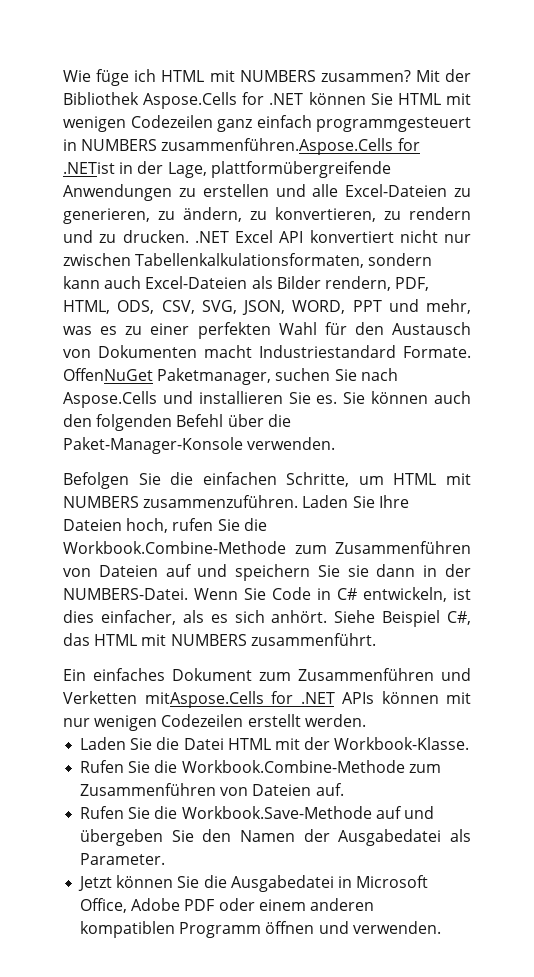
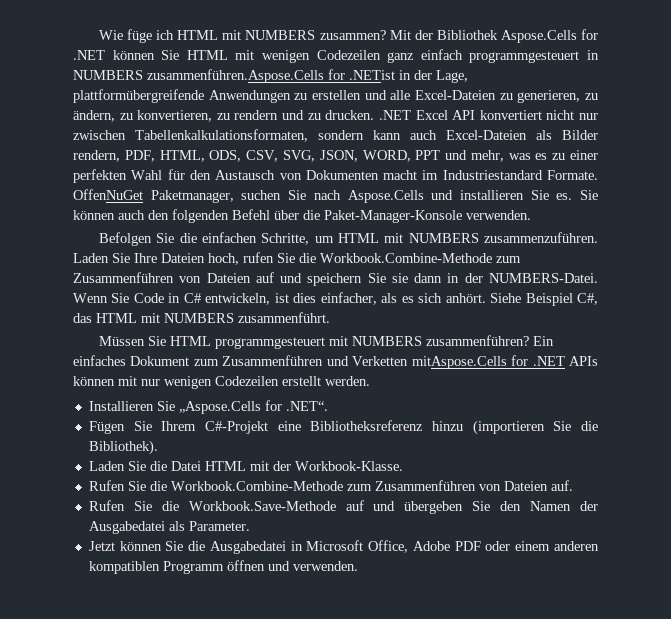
- Mit der Bibliothek Aspose.Cells for .NET können Sie HTML mit wenigen Codezeilen ganz einfach programmgesteuert in NUMBERS zusammenführen.Aspose.Cells for .NETist in der Lage, plattformübergreifende Anwendungen zu erstellen und alle Excel-Dateien zu generieren, zu ändern, zu konvertieren, zu rendern und zu drucken. .NET Excel API konvertiert nicht nur zwischen Tabellenkalkulationsformaten, sondern kann auch Excel-Dateien als Bilder rendern, PDF, HTML, ODS, CSV, SVG, JSON, WORD, PPT und mehr, was es zu einer perfekten Wahl für den Austausch von Dokumenten macht Industriestandard Formate.
+ Mit der Bibliothek Aspose.Cells for .NET können Sie HTML mit wenigen Codezeilen ganz einfach programmgesteuert in NUMBERS zusammenführen.Aspose.Cells for .NETist in der Lage, plattformübergreifende Anwendungen zu erstellen und alle Excel-Dateien zu generieren, zu ändern, zu konvertieren, zu rendern und zu drucken. .NET Excel API konvertiert nicht nur zwischen Tabellenkalkulationsformaten, sondern kann auch Excel-Dateien als Bilder rendern, PDF, HTML, ODS, CSV, SVG, JSON, WORD, PPT und mehr, was es zu einer perfekten Wahl für den Austausch von Dokumenten macht im Industriestandard Formate.
+ Müssen Sie HTML programmgesteuert mit NUMBERS zusammenführen?
+ Installieren Sie „Aspose.Cells for .NET“.
+ Fügen Sie Ihrem C#-Projekt eine Bibliotheksreferenz hinzu (importieren Sie die Bibliothek).

